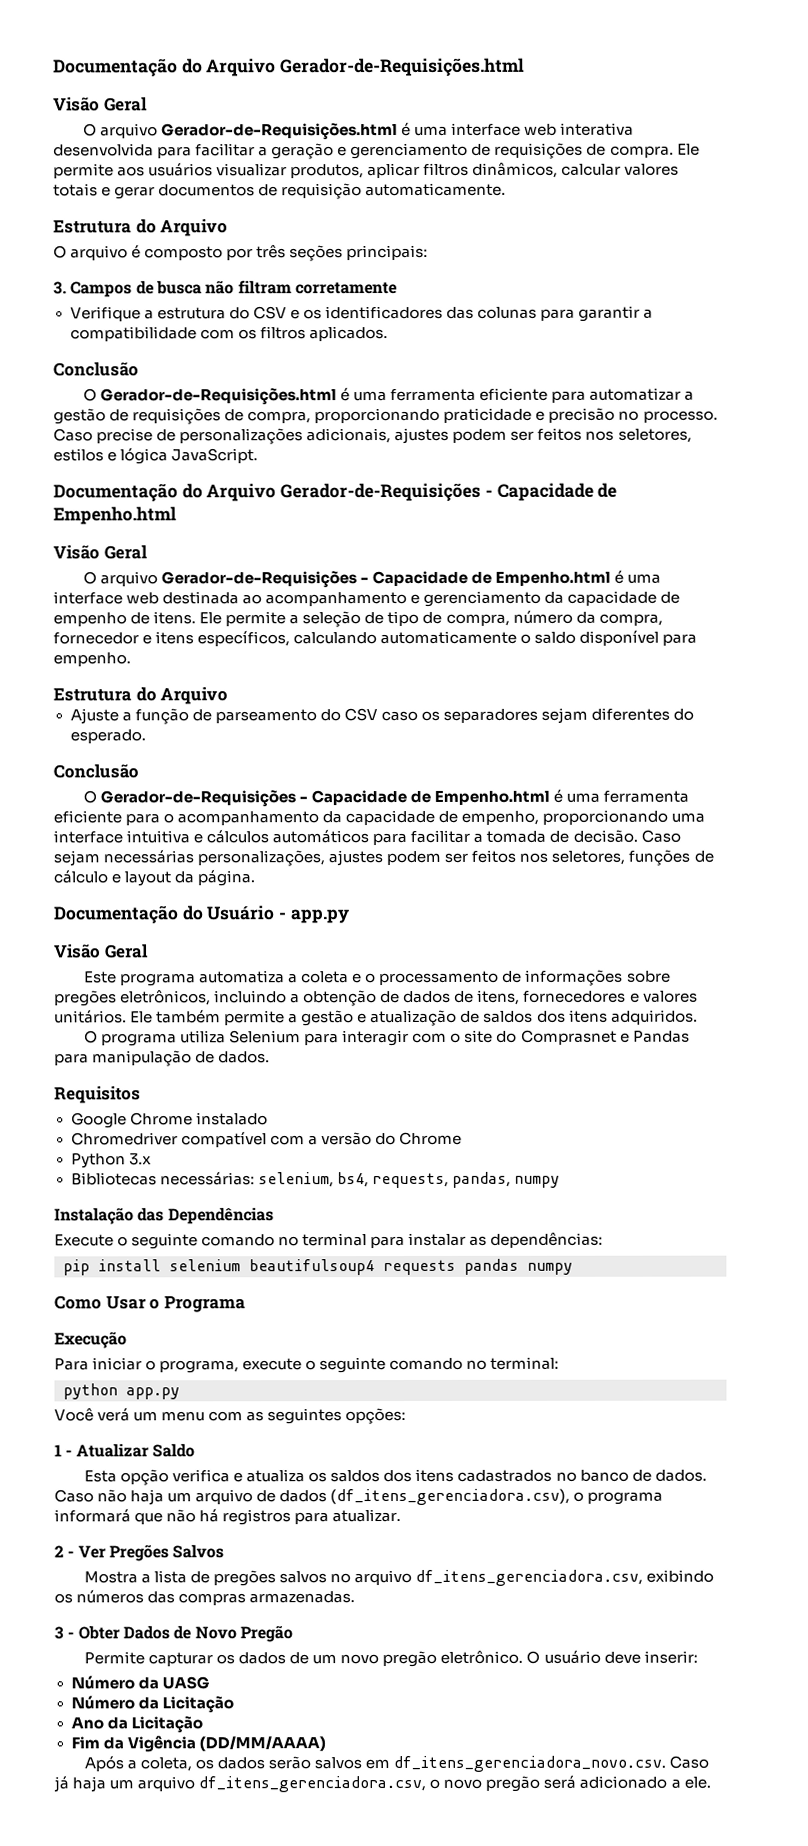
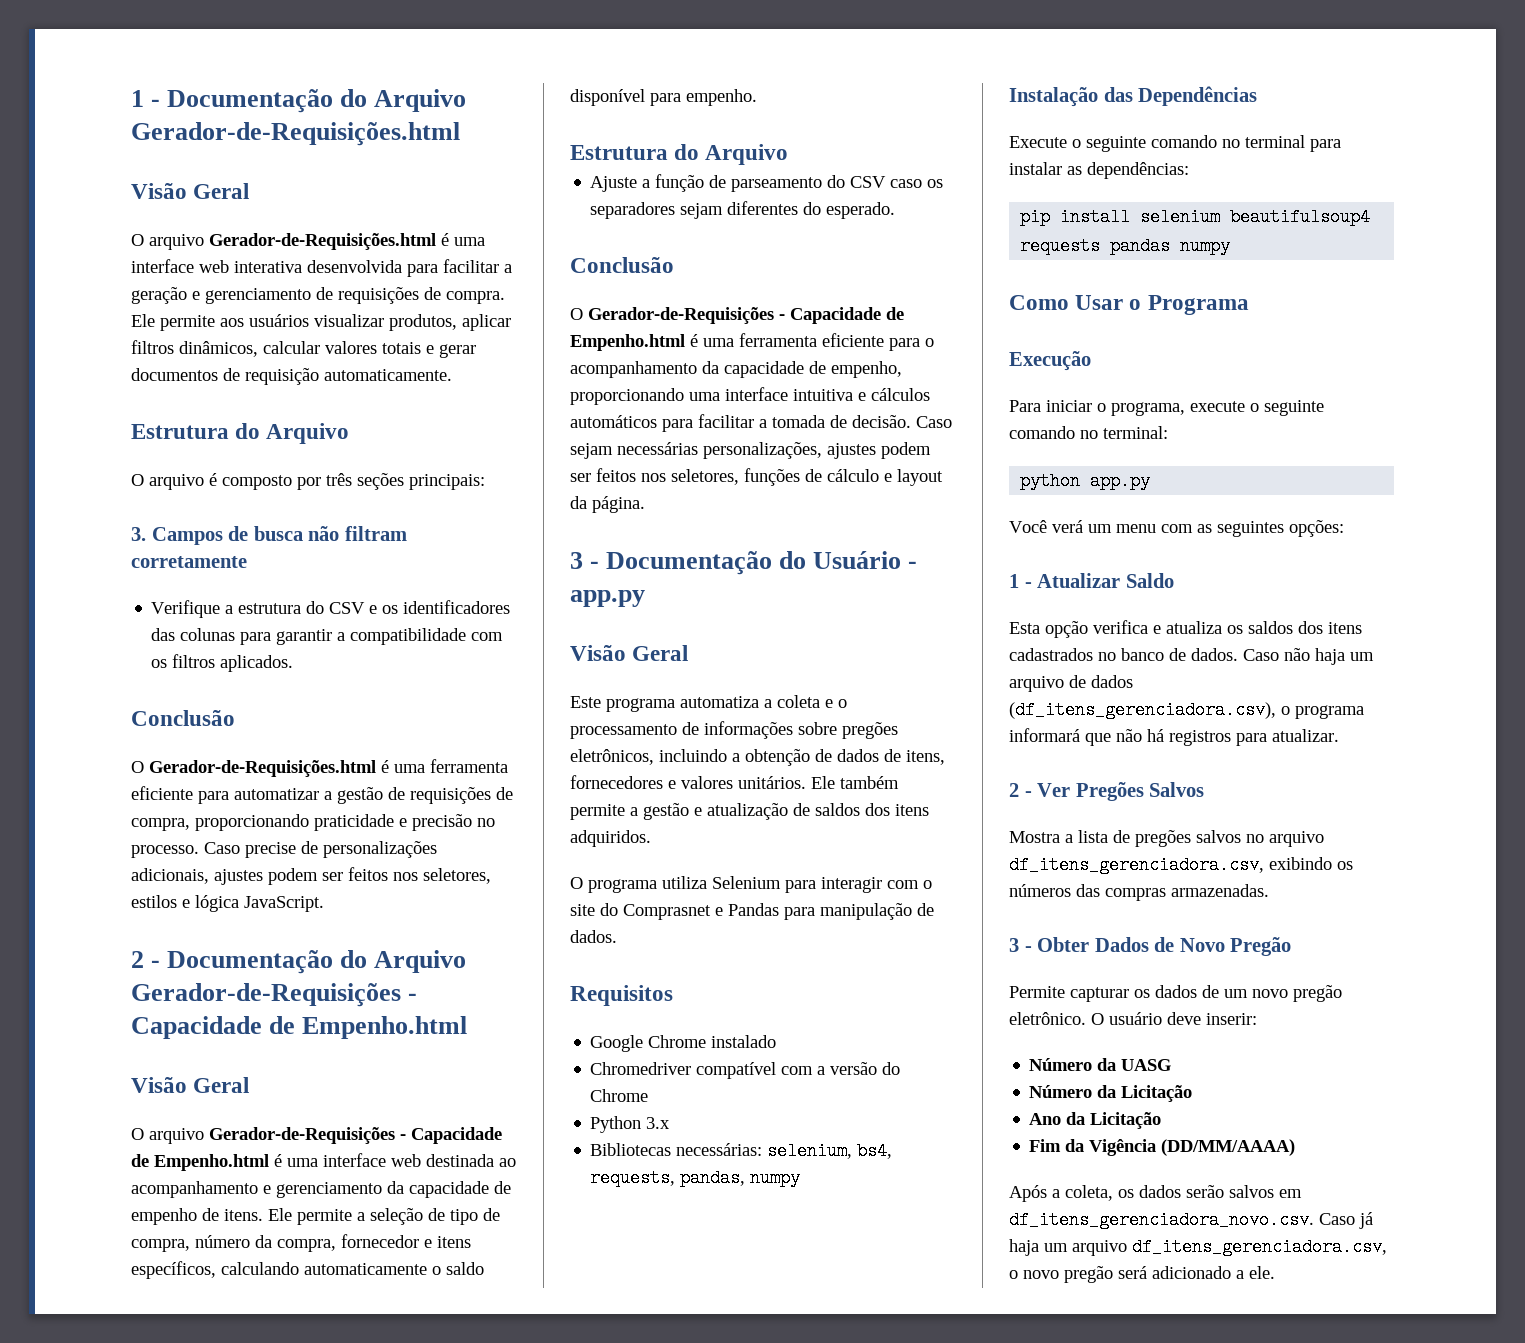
- Documentação do Arquivo Gerador-de-Requisições.html
+ 1 - Documentação do Arquivo Gerador-de-Requisições.html
- Documentação do Arquivo Gerador-de-Requisições - Capacidade de Empenho.html
+ 2 - Documentação do Arquivo Gerador-de-Requisições - Capacidade de Empenho.html
- Documentação do Usuário - app.py
+ 3 - Documentação do Usuário - app.py

